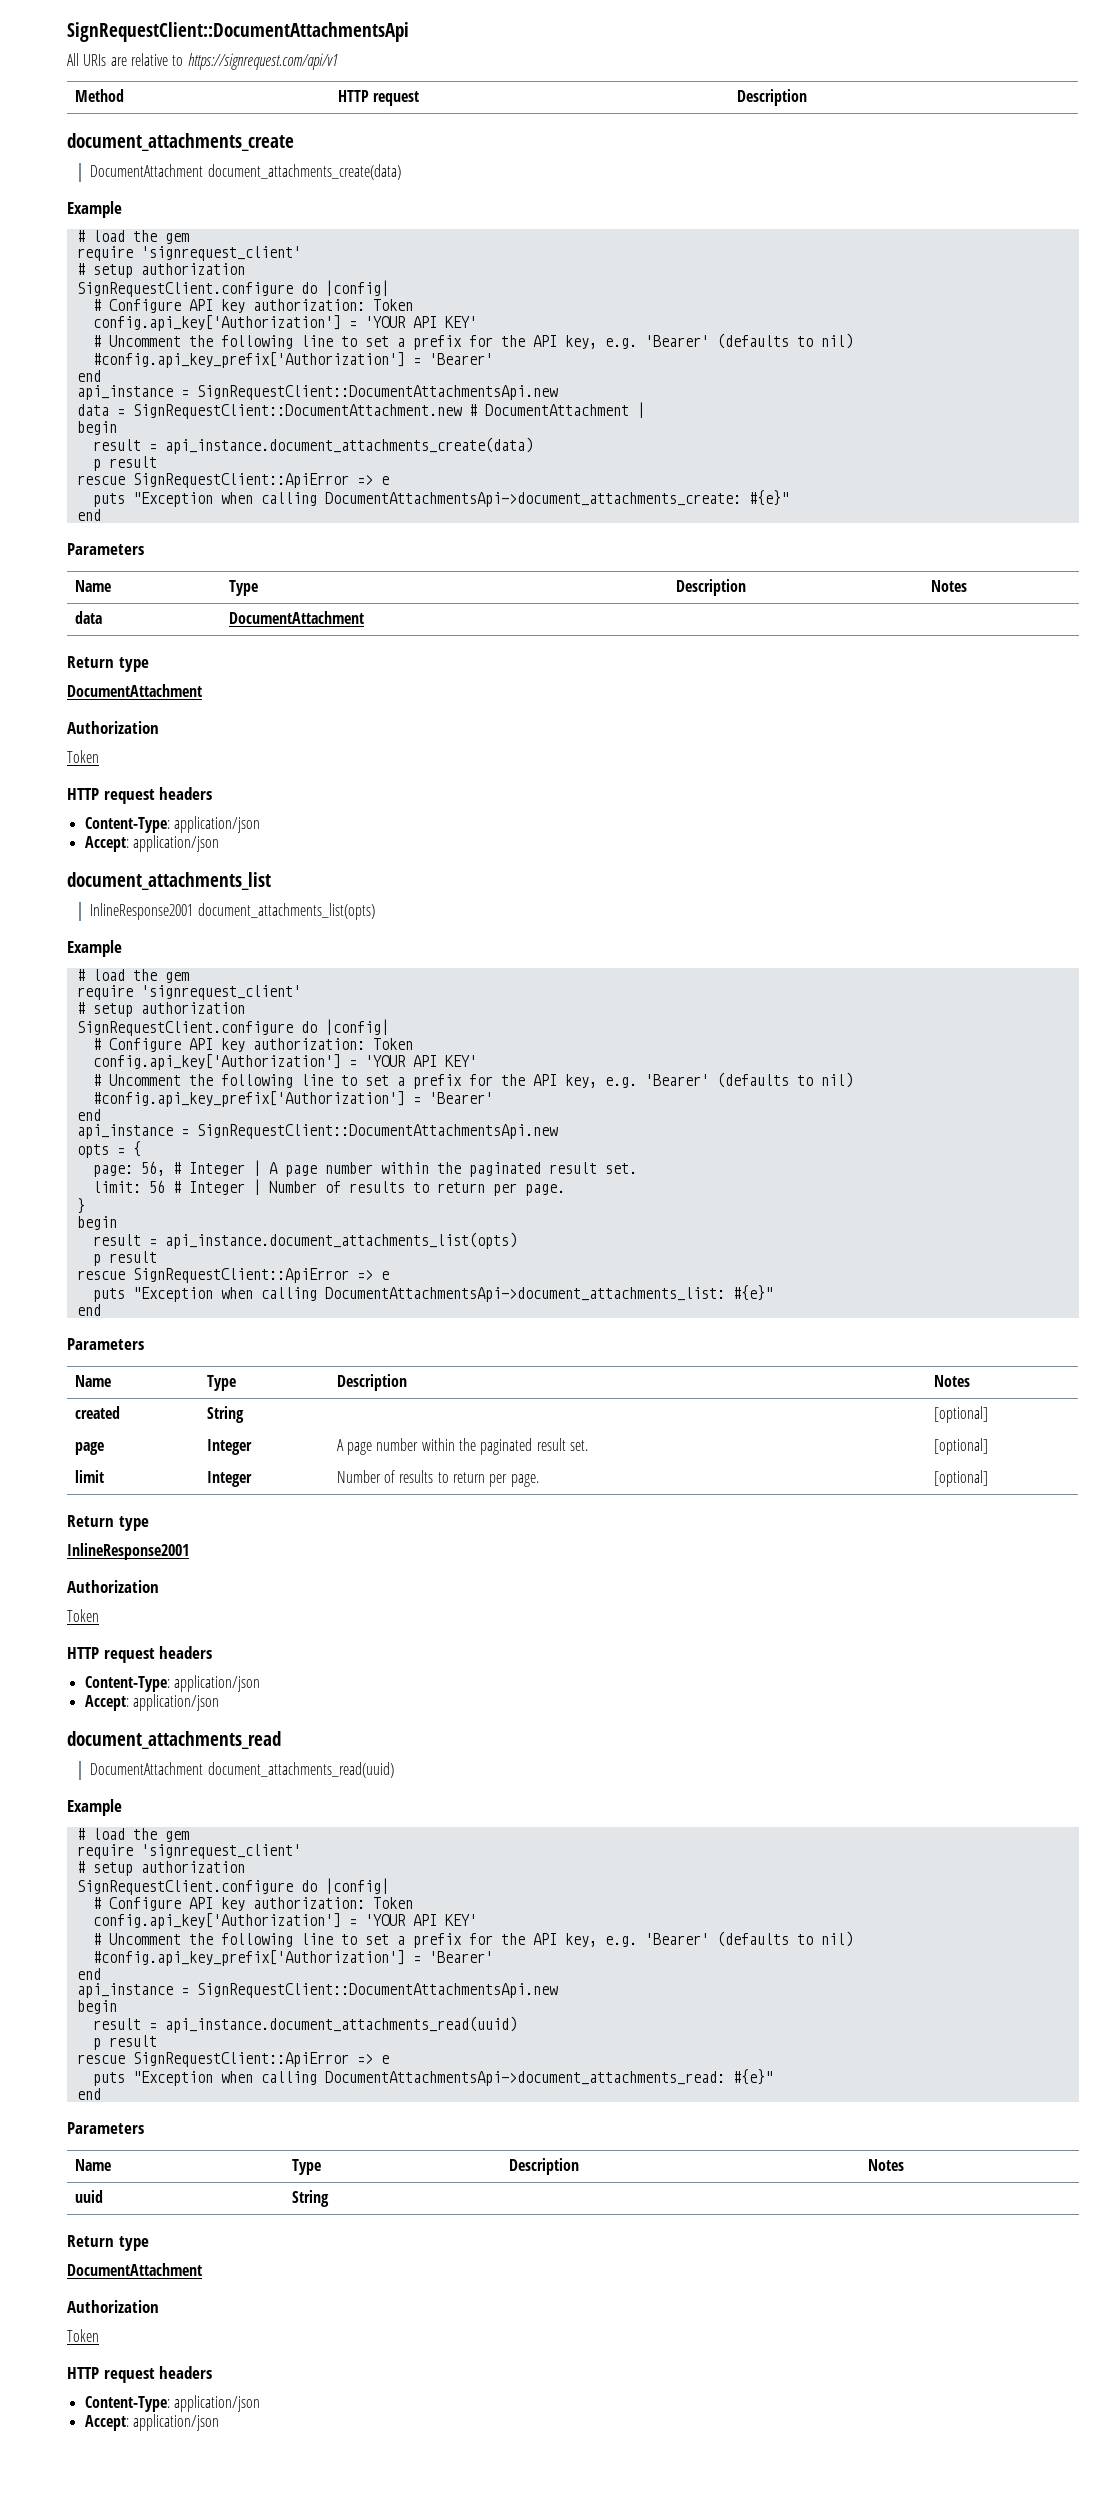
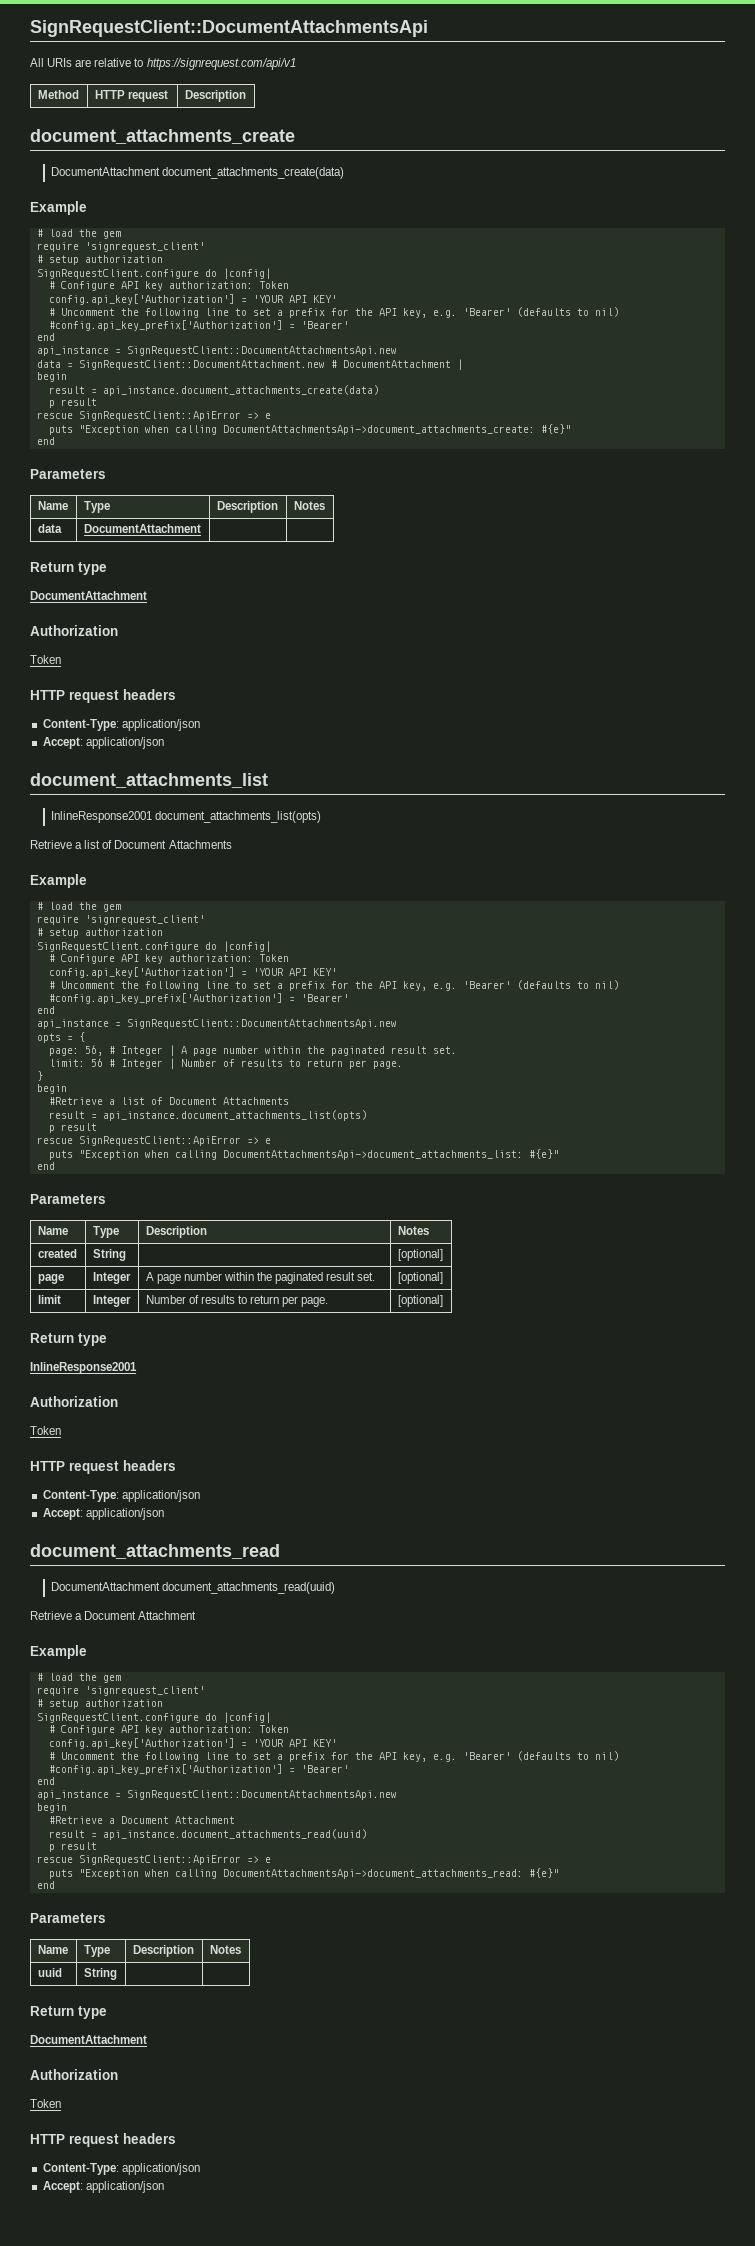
+ Retrieve a list of Document Attachments
+ #Retrieve a list of Document Attachments
+ Retrieve a Document Attachment
+ #Retrieve a Document Attachment

